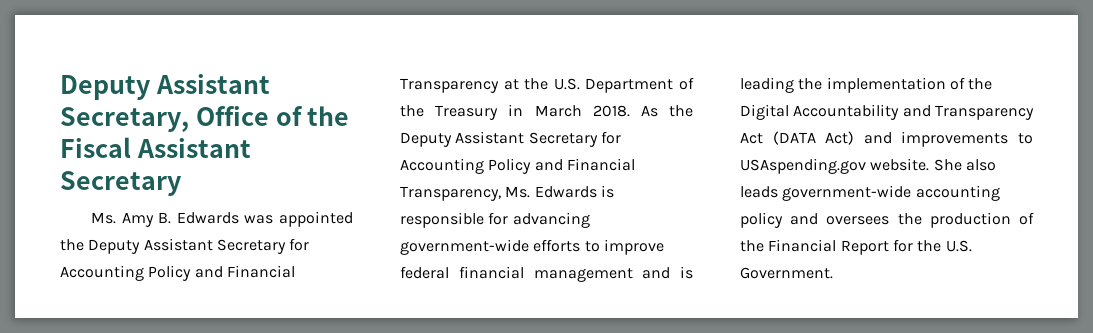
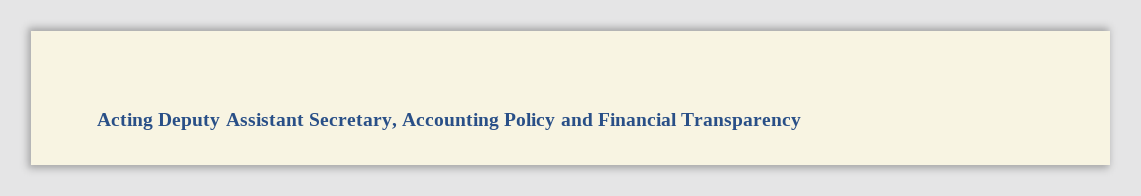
- Deputy Assistant Secretary, Office of the Fiscal Assistant Secretary
- Ms. Amy B. Edwards was appointed the Deputy Assistant Secretary for Accounting Policy and Financial Transparency at the U.S. Department of the Treasury in March 2018. As the Deputy Assistant Secretary for Accounting Policy and Financial Transparency, Ms. Edwards is responsible for advancing government-wide efforts to improve federal financial management and is leading the implementation of the Digital Accountability and Transparency Act (DATA Act) and improvements to USAspending.gov website. She also leads government-wide accounting policy and oversees the production of the Financial Report for the U.S. Government.
+ Acting Deputy Assistant Secretary, Accounting Policy and Financial Transparency

